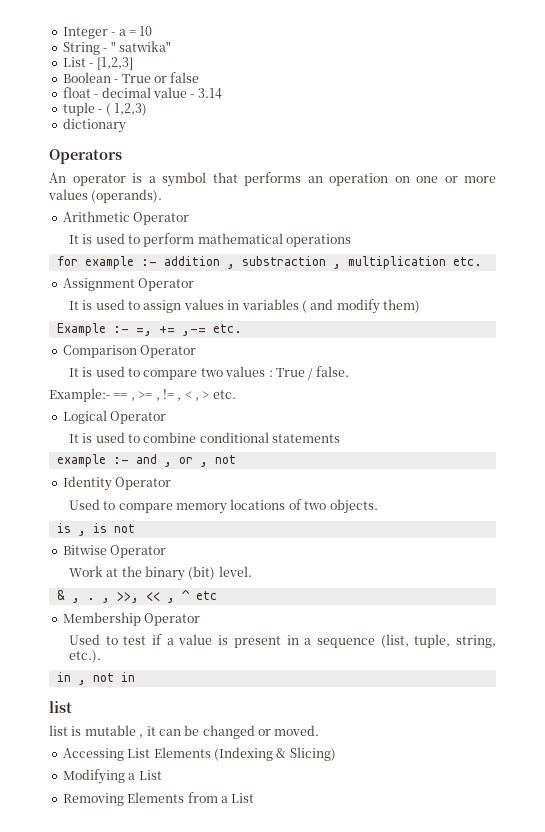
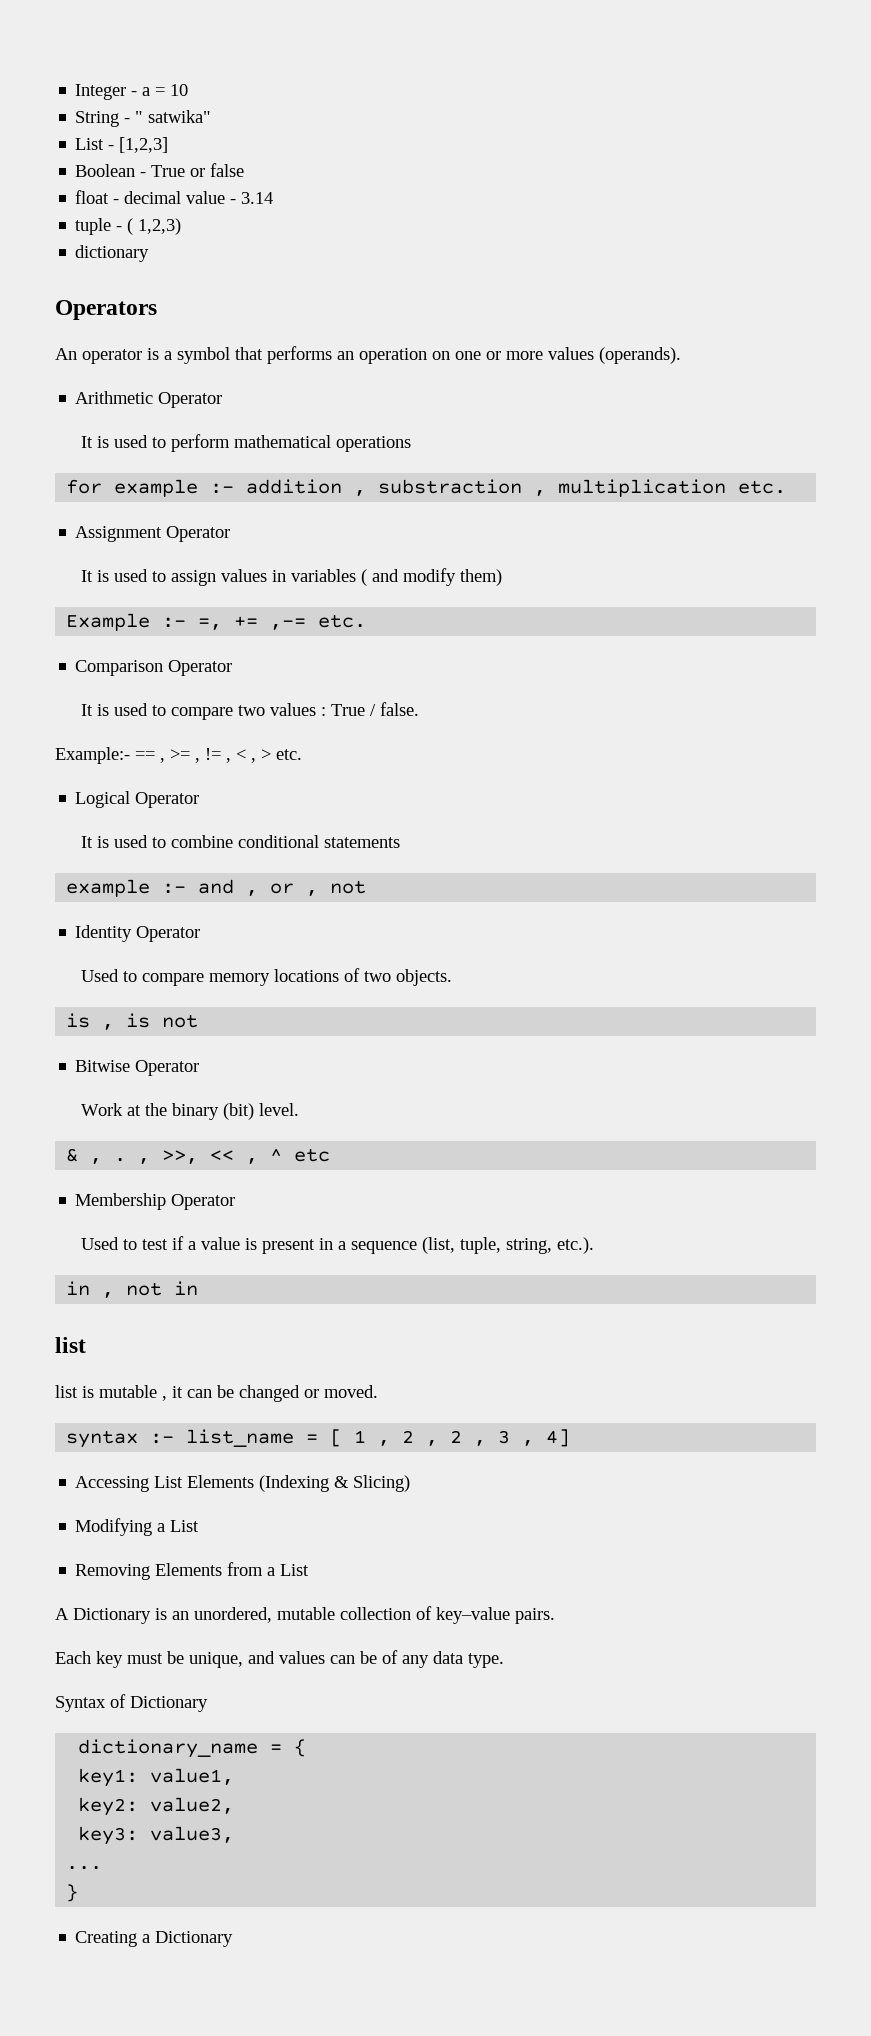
+ syntax :- list_name = [ 1 , 2 , 2 , 3 , 4]
+ A Dictionary is an unordered, mutable collection of key–value pairs.
+ Each key must be unique, and values can be of any data type.
+ Syntax of Dictionary
+ dictionary_name = {
+ key1: value1,
+ key2: value2,
+ key3: value3,
+ ...
+ }
+ Creating a Dictionary

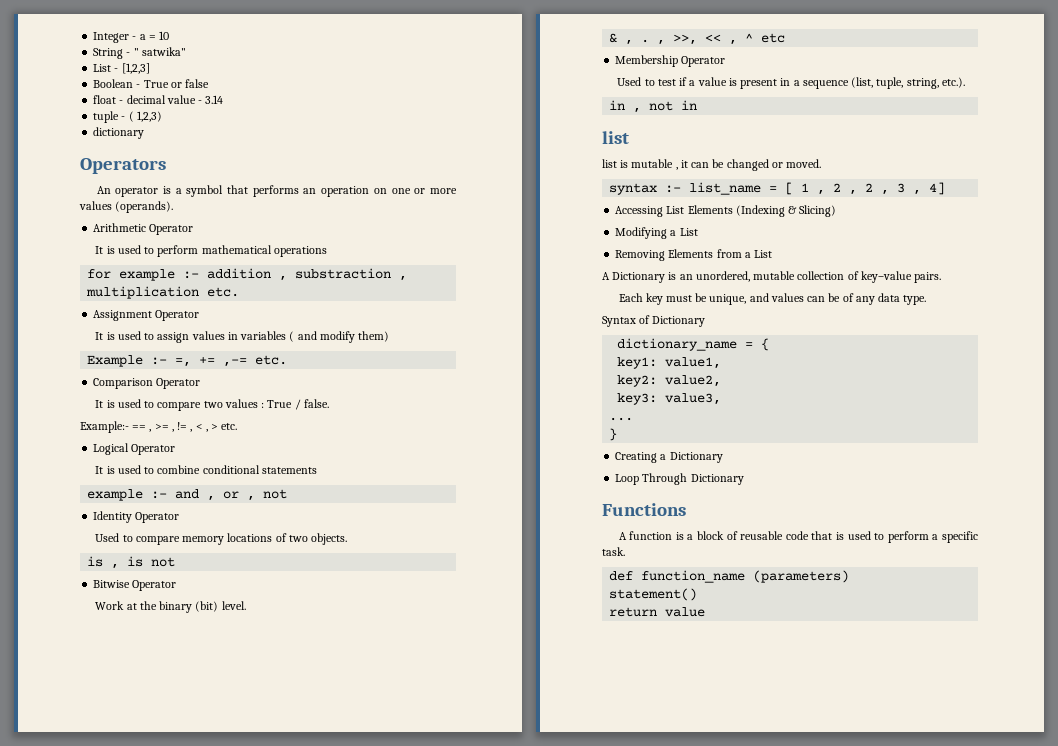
+ Loop Through Dictionary
+ Functions
+ A function is a block of reusable code that is used to perform a specific task.
+ def function_name (parameters)
+ statement()
+ return value

